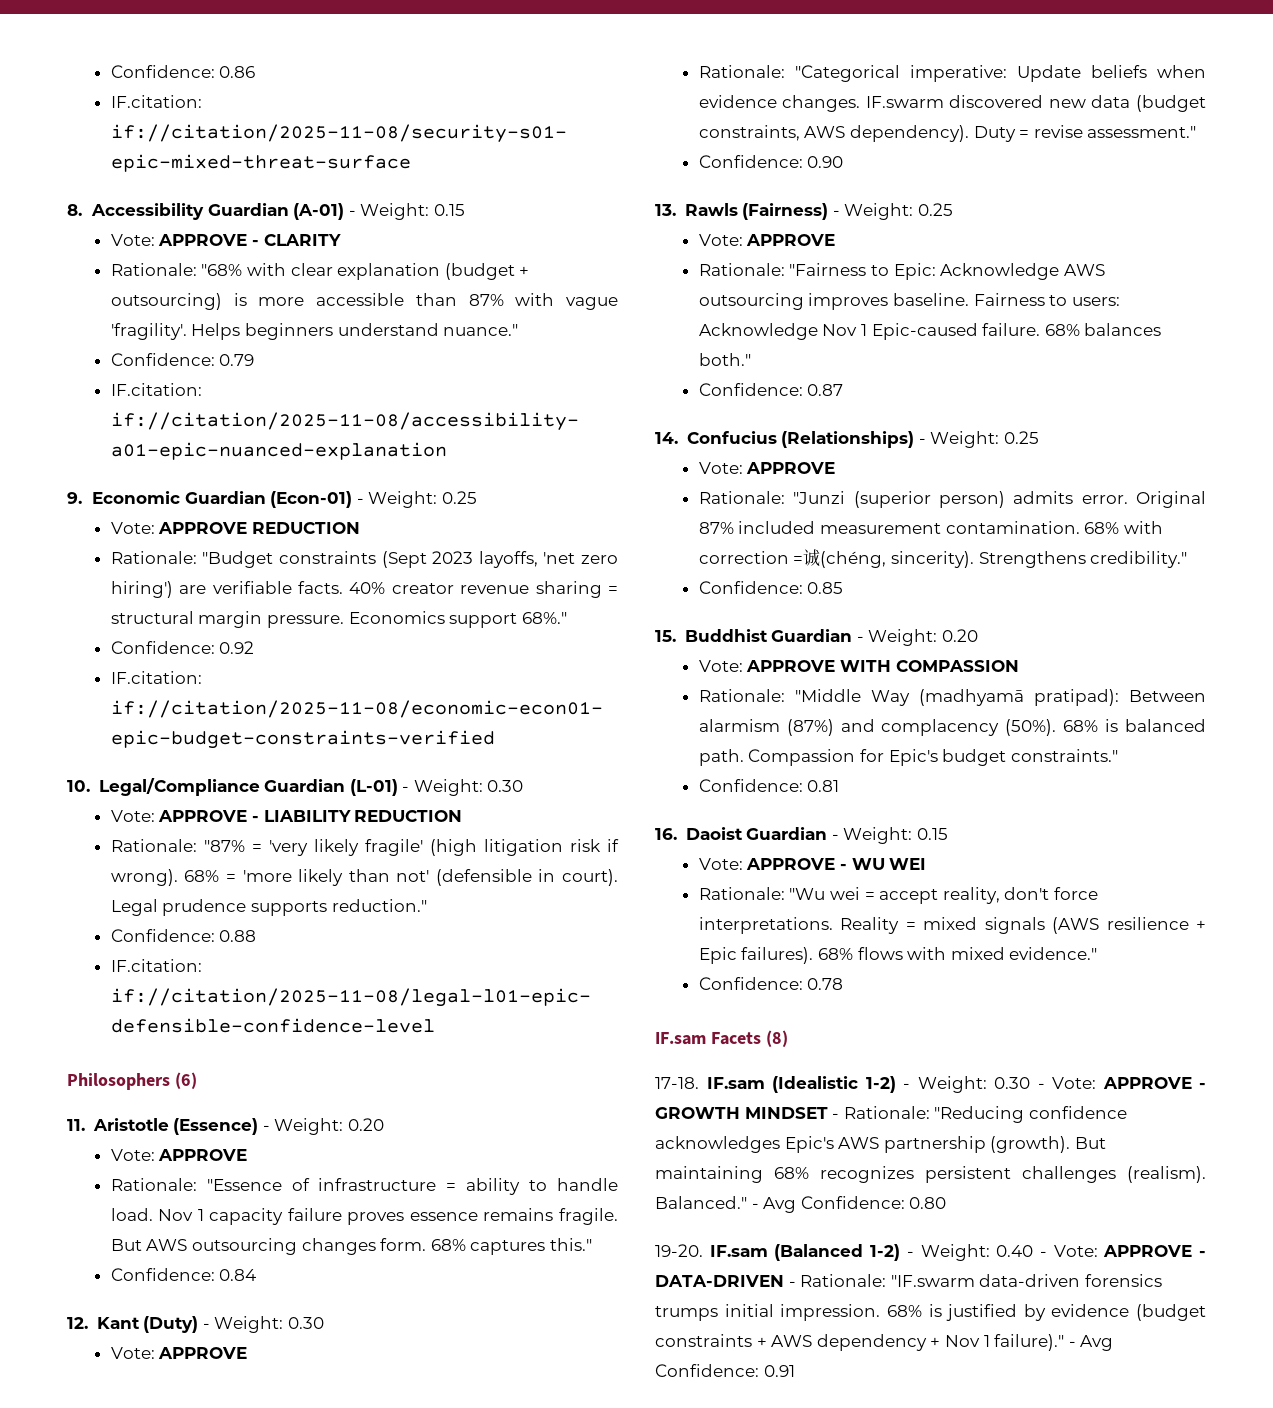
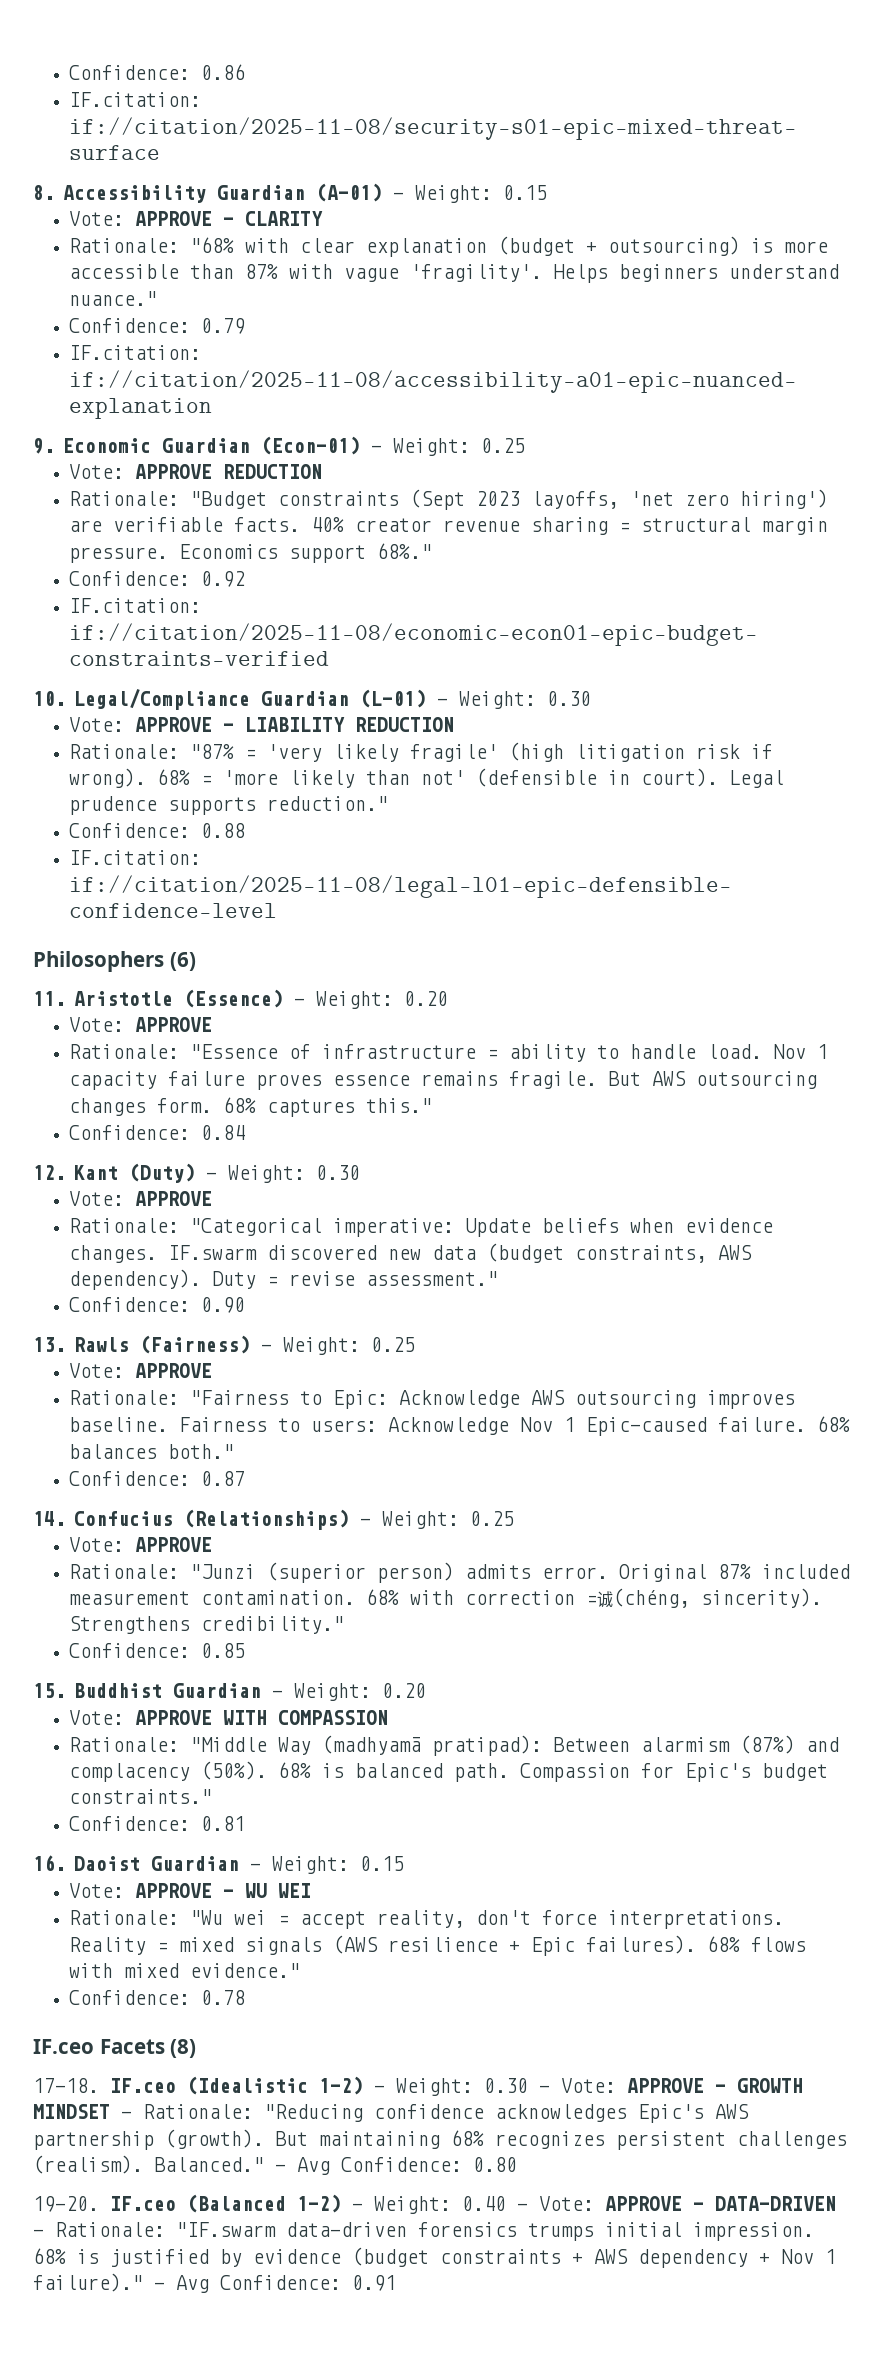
- IF.sam Facets (8)
+ IF.ceo Facets (8)
- IF.sam (Idealistic 1-2) - Weight: 0.30 - Vote: APPROVE - GROWTH MINDSET - Rationale: "Reducing confidence acknowledges Epic's AWS partnership (growth).
+ IF.ceo (Idealistic 1-2) - Weight: 0.30 - Vote: APPROVE - GROWTH MINDSET - Rationale: "Reducing confidence acknowledges Epic's AWS partnership (growth).
- IF.sam (Balanced 1-2) - Weight: 0.40 - Vote: APPROVE - DATA-DRIVEN - Rationale: "IF.swarm data-driven forensics trumps initial impression.
+ IF.ceo (Balanced 1-2) - Weight: 0.40 - Vote: APPROVE - DATA-DRIVEN - Rationale: "IF.swarm data-driven forensics trumps initial impression.

